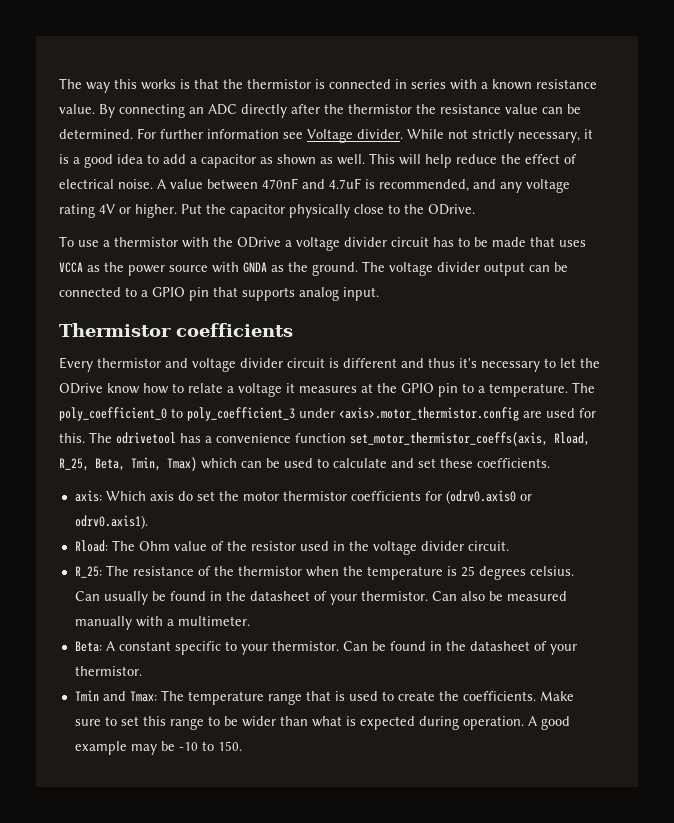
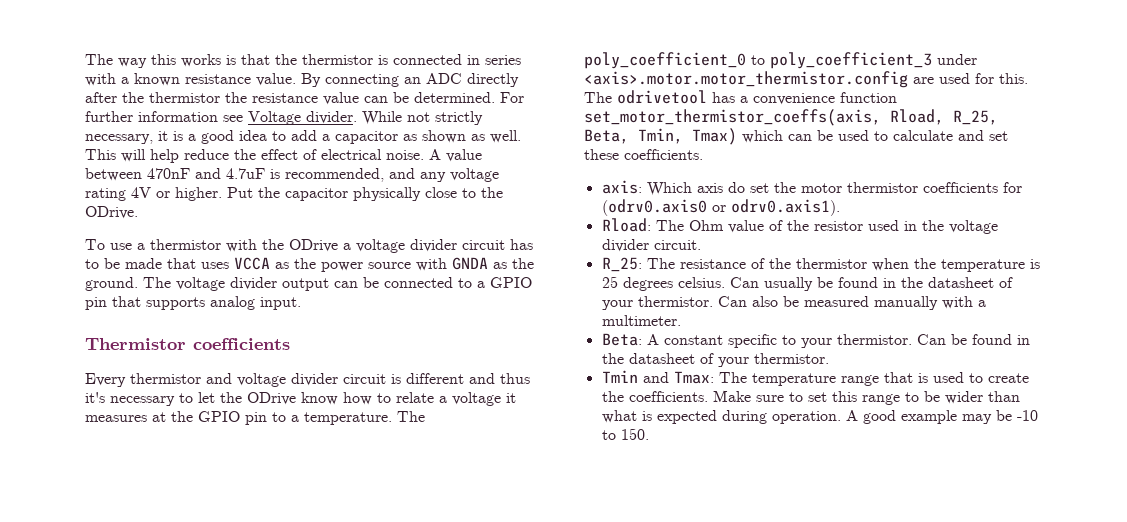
- The poly_coefficient_0 to poly_coefficient_3 under <axis>.motor_thermistor.config are used for this.
+ The poly_coefficient_0 to poly_coefficient_3 under <axis>.motor.motor_thermistor.config are used for this.

